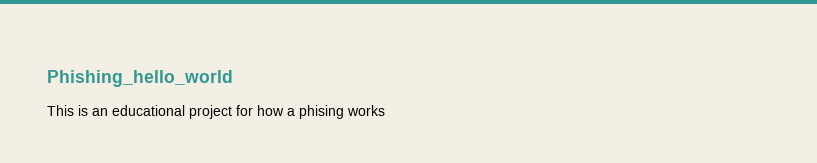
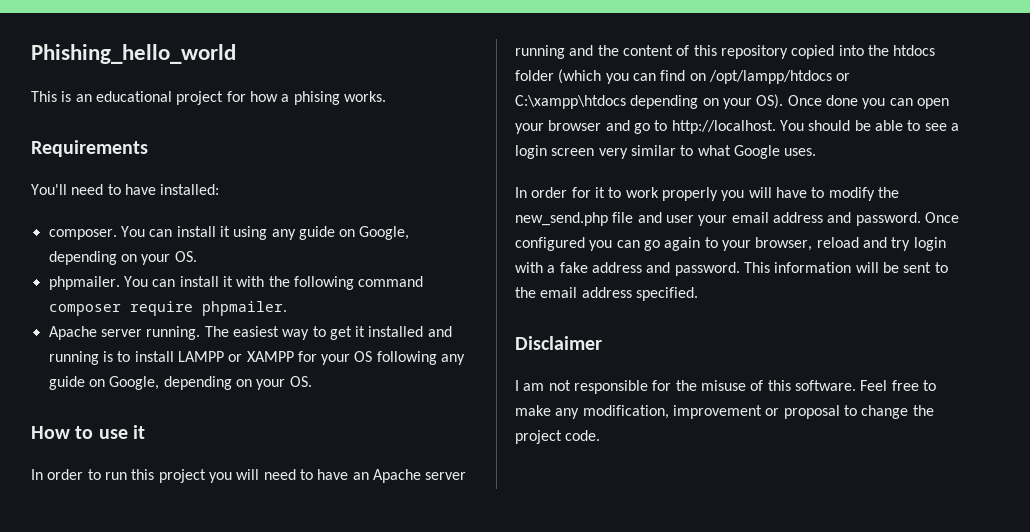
- This is an educational project for how a phising works
+ This is an educational project for how a phising works.
+ Requirements
+ You'll need to have installed:
+ composer. You can install it using any guide on Google, depending on your OS.
+ phpmailer. You can install it with the following command composer require phpmailer.
+ Apache server running. The easiest way to get it installed and running is to install LAMPP or XAMPP for your OS following any guide on Google, depending on your OS.
+ How to use it
+ In order to run this project you will need to have an Apache server running and the content of this repository copied into the htdocs folder (which you can find on /opt/lampp/htdocs or C:\xampp\htdocs depending on your OS). Once done you can open your browser and go to http://localhost. You should be able to see a login screen very similar to what Google uses.
+ In order for it to work properly you will have to modify the new_send.php file and user your email address and password. Once configured you can go again to your browser, reload and try login with a fake address and password. This information will be sent to the email address specified.
+ Disclaimer
+ I am not responsible for the misuse of this software. Feel free to make any modification, improvement or proposal to change the project code.

